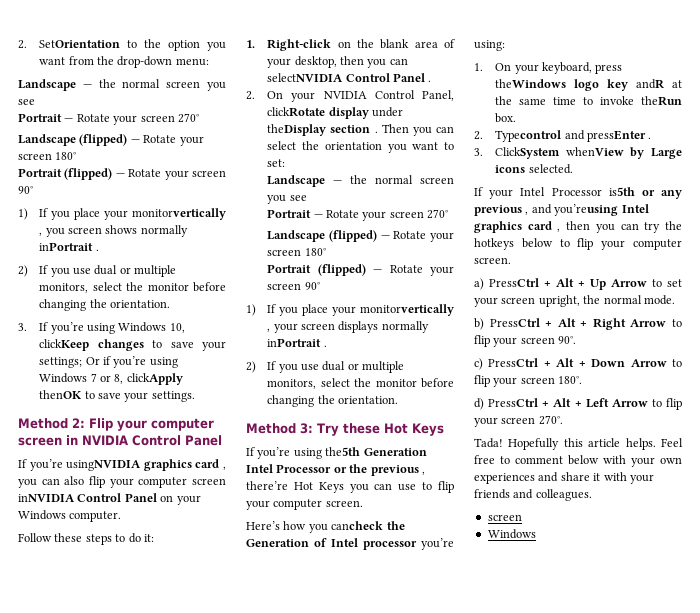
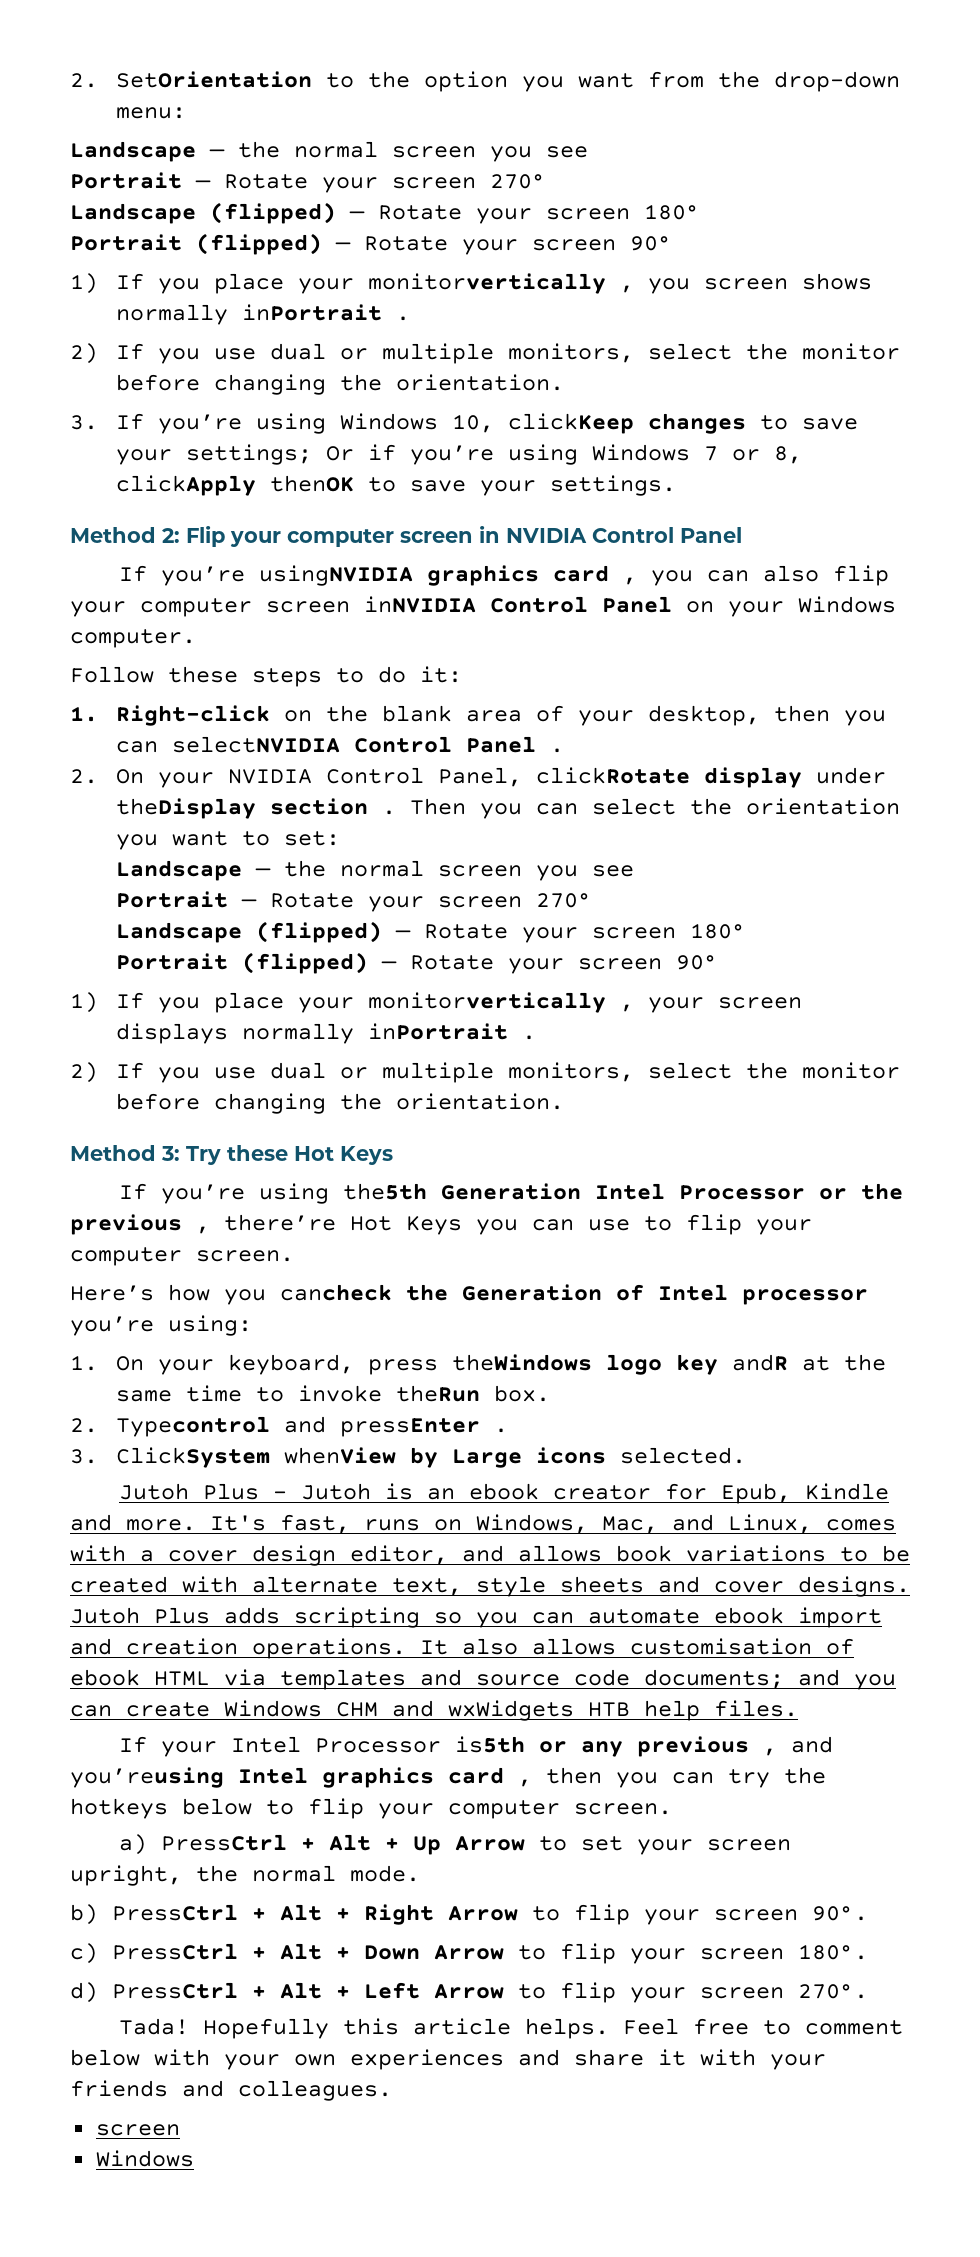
+ Jutoh Plus - Jutoh is an ebook creator for Epub, Kindle and more. It's fast, runs on Windows, Mac, and Linux, comes with a cover design editor, and allows book variations to be created with alternate text, style sheets and cover designs. Jutoh Plus adds scripting so you can automate ebook import and creation operations. It also allows customisation of ebook HTML via templates and source code documents; and you can create Windows CHM and wxWidgets HTB help files.

